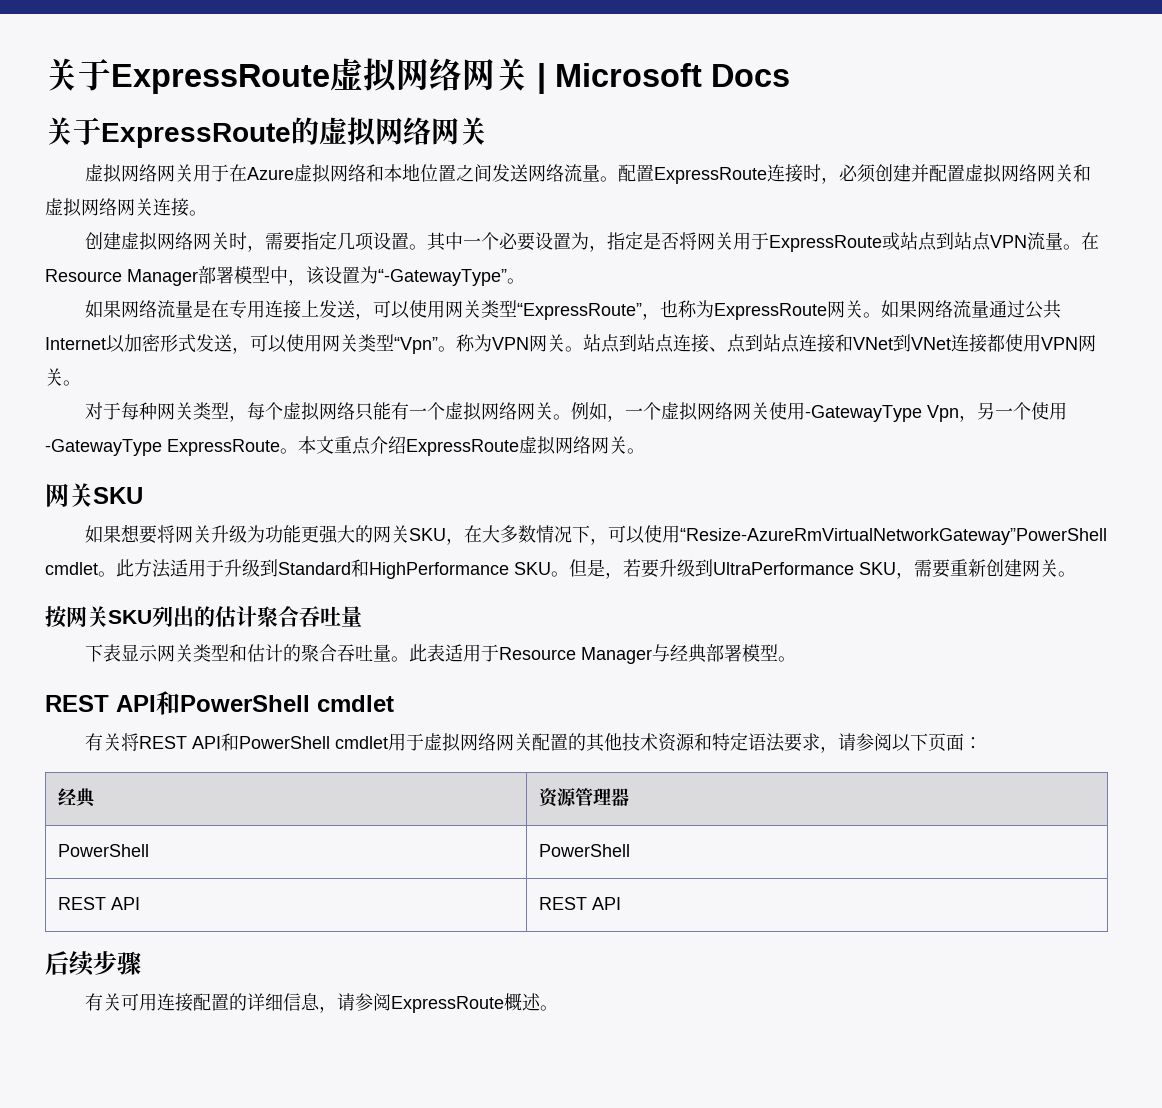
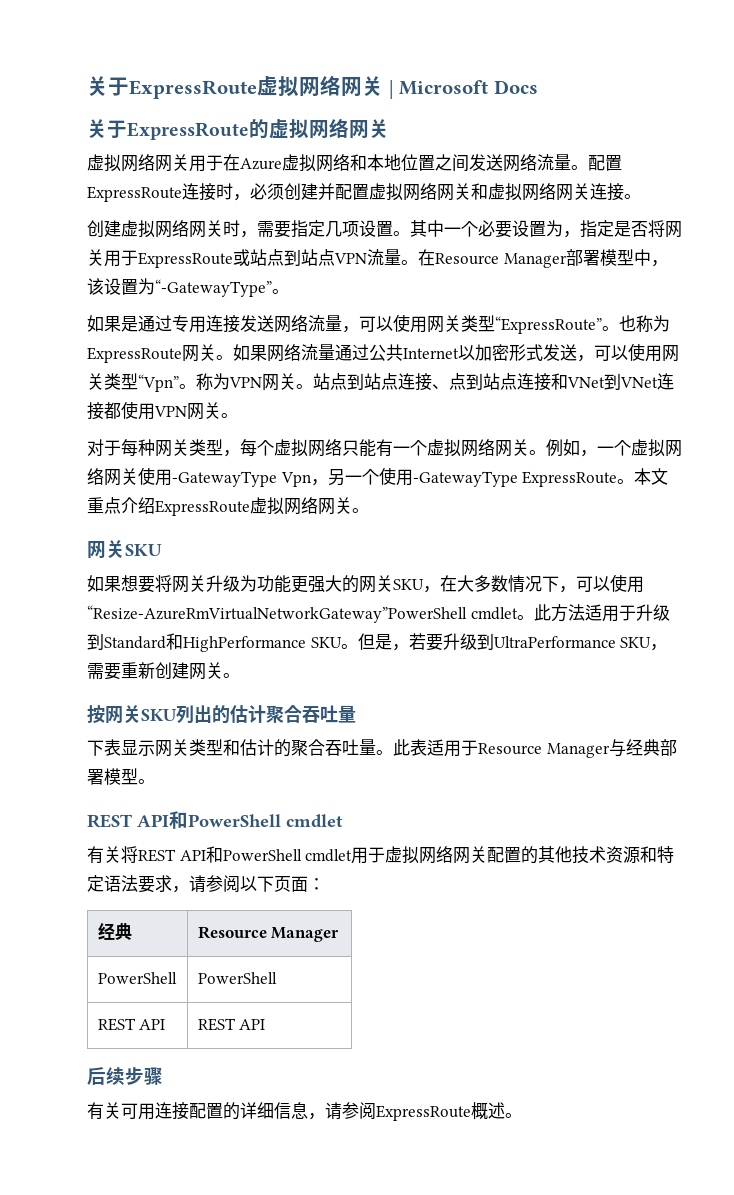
- 如果网络流量是在专用连接上发送，可以使用网关类型“ExpressRoute”，也称为ExpressRoute网关。
+ 如果是通过专用连接发送网络流量，可以使用网关类型“ExpressRoute”。也称为ExpressRoute网关。
- 经典 | 资源管理器
+ 经典 | Resource Manager

